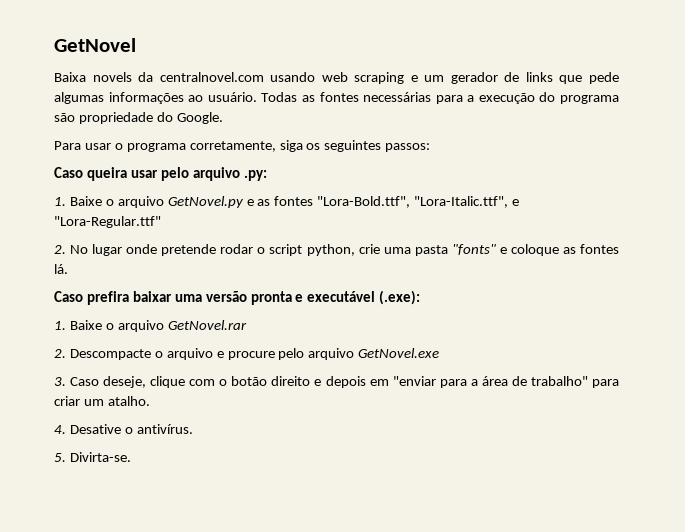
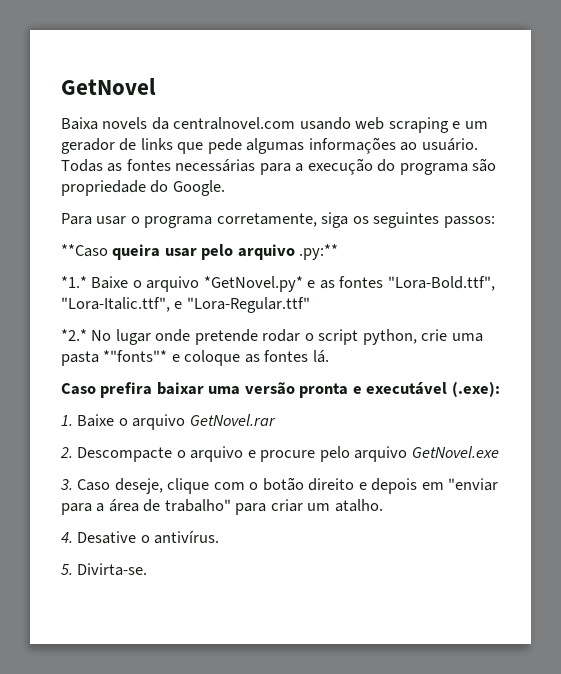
- Caso queira usar pelo arquivo .py:
- 1. Baixe o arquivo GetNovel.py e as fontes "Lora-Bold.ttf", "Lora-Italic.ttf", e "Lora-Regular.ttf"
+ **Caso queira usar pelo arquivo .py:**
+ *1.* Baixe o arquivo *GetNovel.py* e as fontes "Lora-Bold.ttf", "Lora-Italic.ttf", e "Lora-Regular.ttf"
- 2. No lugar onde pretende rodar o script python, crie uma pasta "fonts" e coloque as fontes lá.
+ *2.* No lugar onde pretende rodar o script python, crie uma pasta *"fonts"* e coloque as fontes lá.

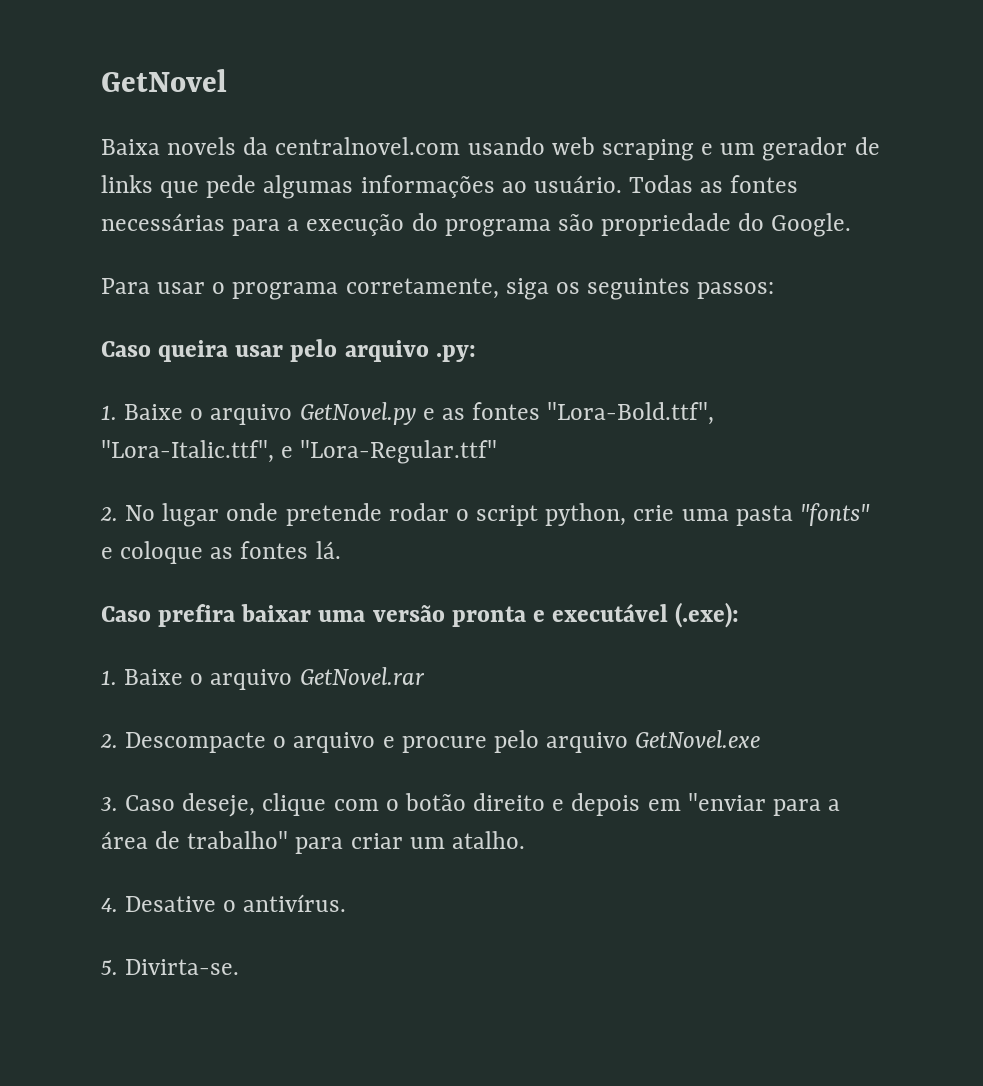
- **Caso queira usar pelo arquivo .py:**
- *1.* Baixe o arquivo *GetNovel.py* e as fontes "Lora-Bold.ttf", "Lora-Italic.ttf", e "Lora-Regular.ttf"
+ Caso queira usar pelo arquivo .py:
+ 1. Baixe o arquivo GetNovel.py e as fontes "Lora-Bold.ttf", "Lora-Italic.ttf", e "Lora-Regular.ttf"
- *2.* No lugar onde pretende rodar o script python, crie uma pasta *"fonts"* e coloque as fontes lá.
+ 2. No lugar onde pretende rodar o script python, crie uma pasta "fonts" e coloque as fontes lá.

